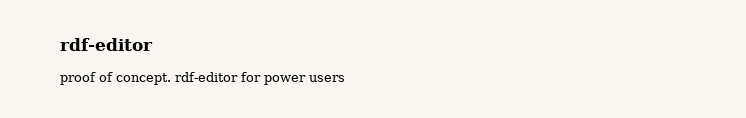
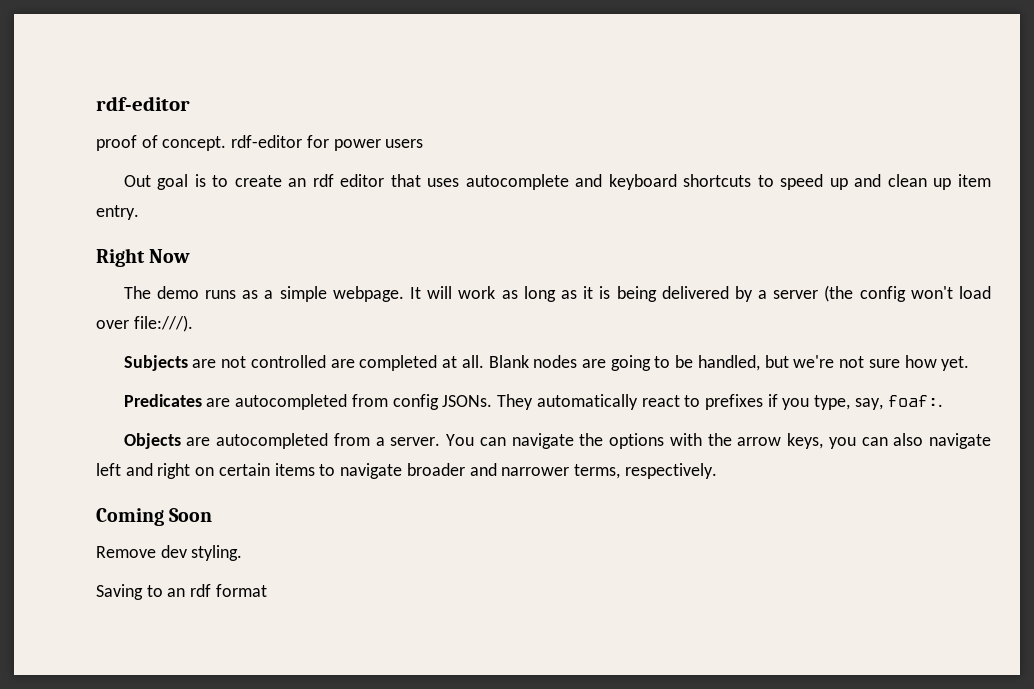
+ Out goal is to create an rdf editor that uses autocomplete and keyboard shortcuts to speed up and clean up item entry.
+ Right Now
+ The demo runs as a simple webpage. It will work as long as it is being delivered by a server (the config won't load over file:///).
+ Subjects are not controlled are completed at all. Blank nodes are going to be handled, but we're not sure how yet.
+ Predicates are autocompleted from config JSONs. They automatically react to prefixes if you type, say, foaf:.
+ Objects are autocompleted from a server. You can navigate the options with the arrow keys, you can also navigate left and right on certain items to navigate broader and narrower terms, respectively.
+ Coming Soon
+ Remove dev styling.
+ Saving to an rdf format

